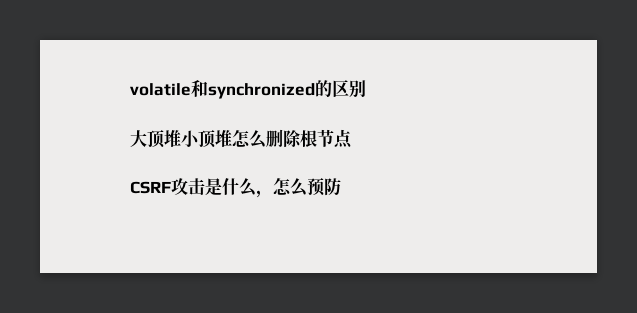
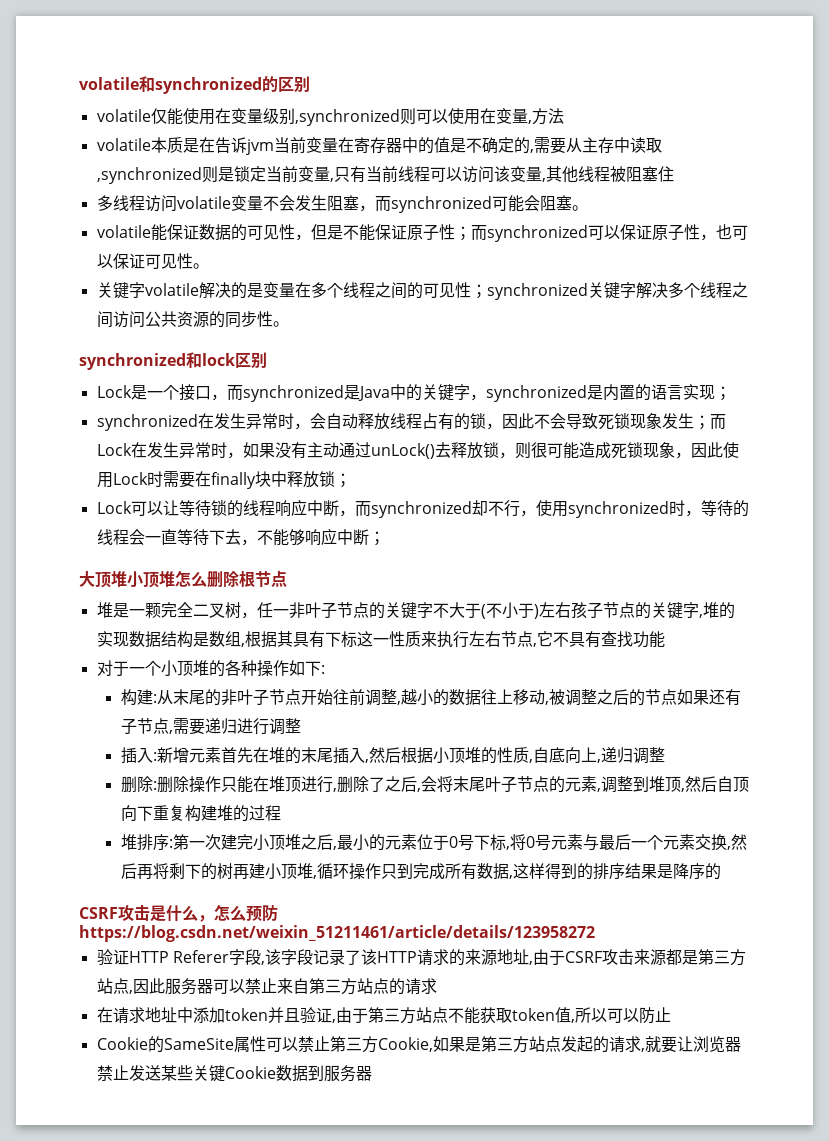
+ volatile仅能使用在变量级别,synchronized则可以使用在变量,方法
+ volatile本质是在告诉jvm当前变量在寄存器中的值是不确定的,需要从主存中读取,synchronized则是锁定当前变量,只有当前线程可以访问该变量,其他线程被阻塞住
+ 多线程访问volatile变量不会发生阻塞，而synchronized可能会阻塞。
+ volatile能保证数据的可见性，但是不能保证原子性；而synchronized可以保证原子性，也可以保证可见性。
+ 关键字volatile解决的是变量在多个线程之间的可见性；synchronized关键字解决多个线程之间访问公共资源的同步性。
+ synchronized和lock区别
+ Lock是一个接口，而synchronized是Java中的关键字，synchronized是内置的语言实现；
+ synchronized在发生异常时，会自动释放线程占有的锁，因此不会导致死锁现象发生；而Lock在发生异常时，如果没有主动通过unLock()去释放锁，则很可能造成死锁现象，因此使用Lock时需要在finally块中释放锁；
+ Lock可以让等待锁的线程响应中断，而synchronized却不行，使用synchronized时，等待的线程会一直等待下去，不能够响应中断；
+ 堆是一颗完全二叉树，任一非叶子节点的关键字不大于(不小于)左右孩子节点的关键字,堆的实现数据结构是数组,根据其具有下标这一性质来执行左右节点,它不具有查找功能
+ 对于一个小顶堆的各种操作如下:
+ 构建:从末尾的非叶子节点开始往前调整,越小的数据往上移动,被调整之后的节点如果还有子节点,需要递归进行调整
+ 插入:新增元素首先在堆的末尾插入,然后根据小顶堆的性质,自底向上,递归调整
+ 删除:删除操作只能在堆顶进行,删除了之后,会将末尾叶子节点的元素,调整到堆顶,然后自顶向下重复构建堆的过程
+ 堆排序:第一次建完小顶堆之后,最小的元素位于0号下标,将0号元素与最后一个元素交换,然后再将剩下的树再建小顶堆,循环操作只到完成所有数据,这样得到的排序结果是降序的
- CSRF攻击是什么，怎么预防
+ CSRF攻击是什么，怎么预防https://blog.csdn.net/weixin_51211461/article/details/123958272
+ 验证HTTP Referer字段,该字段记录了该HTTP请求的来源地址,由于CSRF攻击来源都是第三方站点,因此服务器可以禁止来自第三方站点的请求
+ 在请求地址中添加token并且验证,由于第三方站点不能获取token值,所以可以防止
+ Cookie的SameSite属性可以禁止第三方Cookie,如果是第三方站点发起的请求,就要让浏览器禁止发送某些关键Cookie数据到服务器

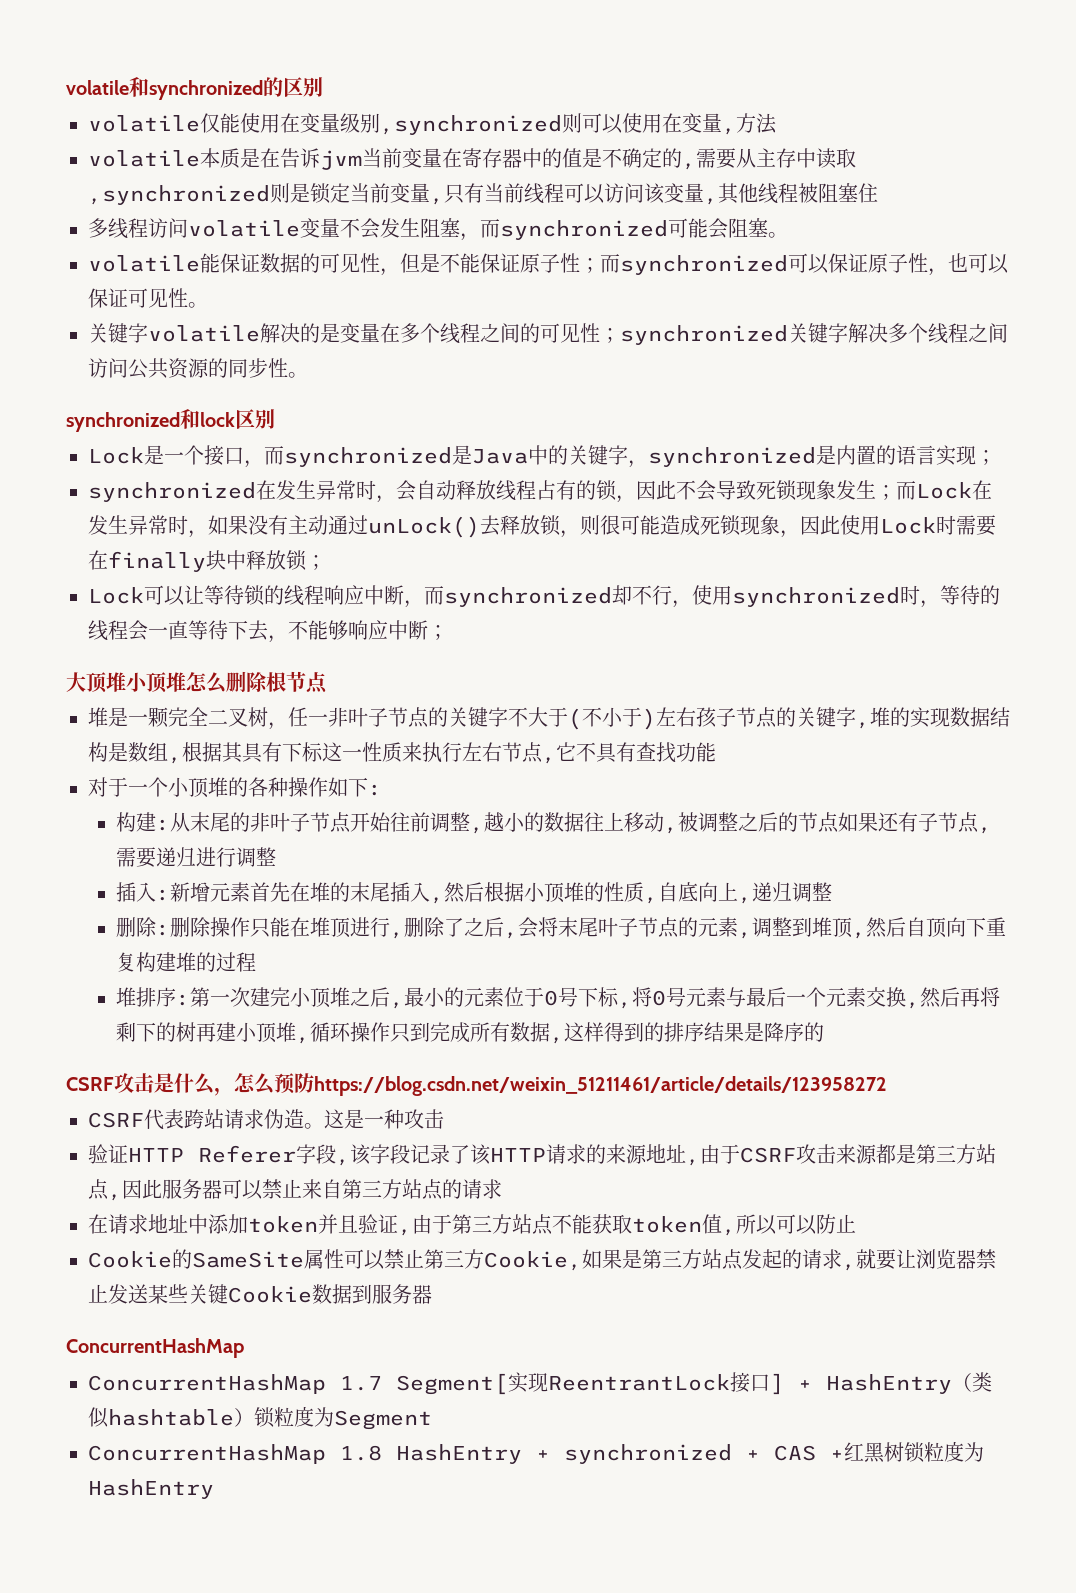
+ CSRF代表跨站请求伪造。这是一种攻击
  Cookie的SameSite属性可以禁止第三方Cookie,如果是第三方站点发起的请求,就要让浏览器禁止发送某些关键Cookie数据到服务器
+ ConcurrentHashMap
+ ConcurrentHashMap 1.7 Segment[实现ReentrantLock接口] + HashEntry（类似hashtable）锁粒度为Segment
+ ConcurrentHashMap 1.8 HashEntry + synchronized + CAS +红黑树锁粒度为HashEntry

